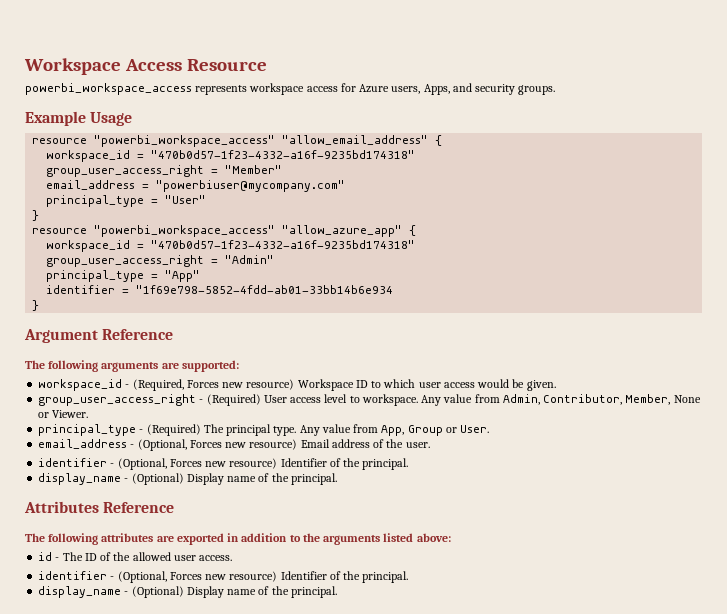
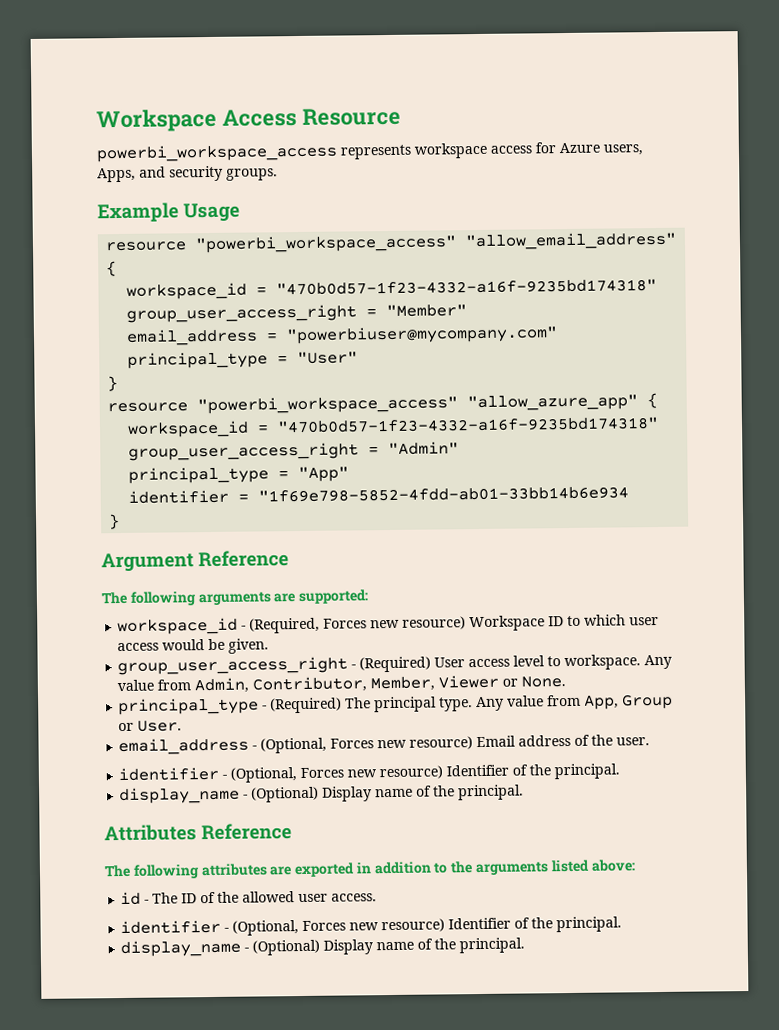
- Any value from Admin, Contributor, Member, None or Viewer.
+ Any value from Admin, Contributor, Member, Viewer or None.

